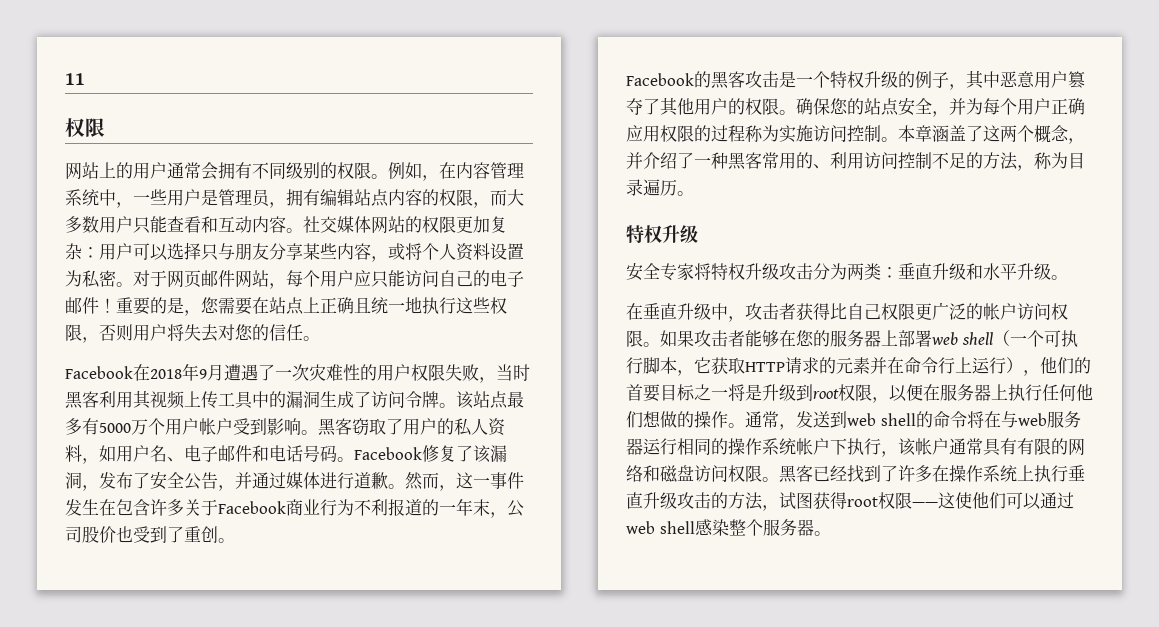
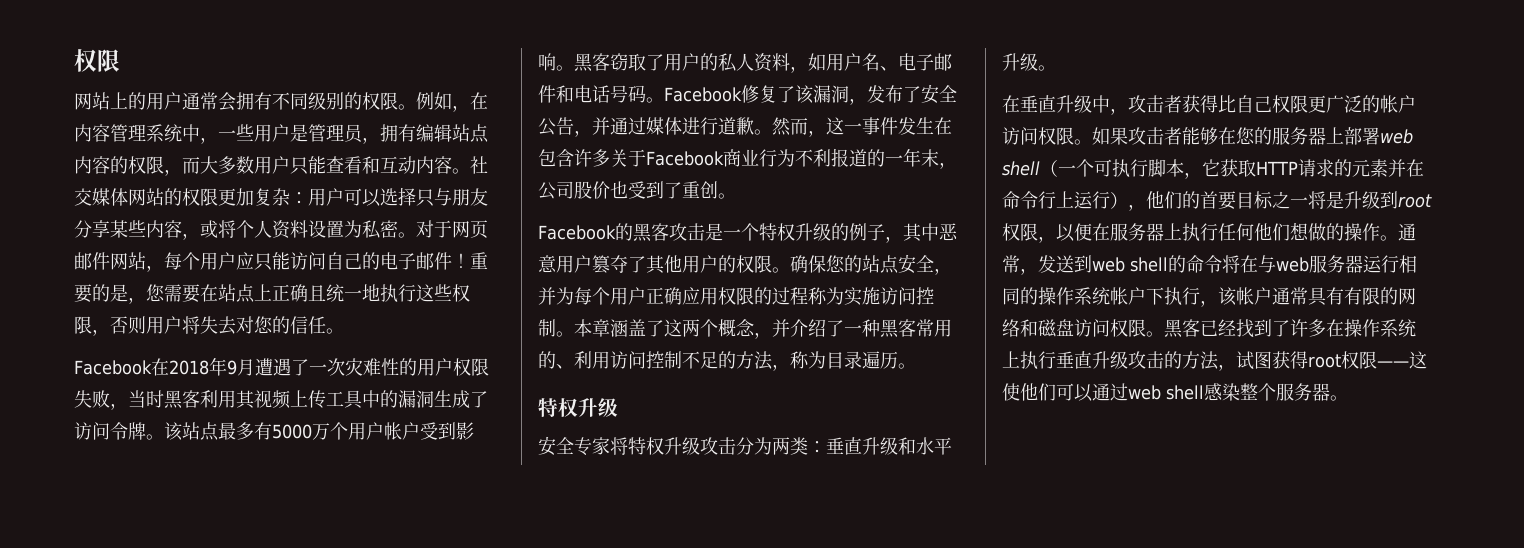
- 11

